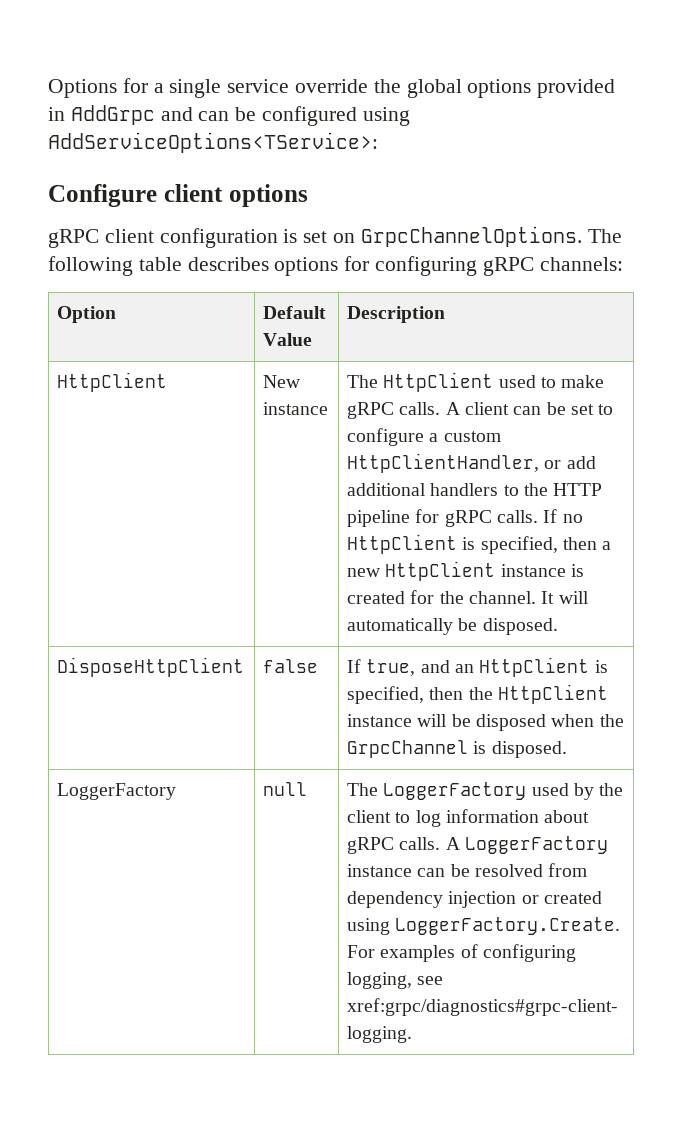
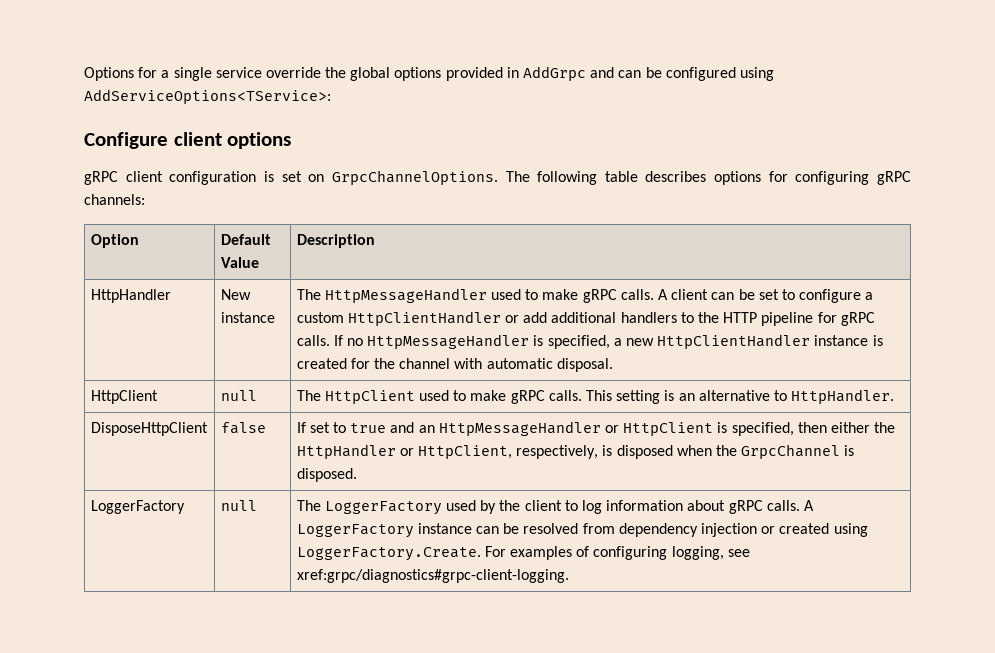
  Option | Default Value | Description
- HttpClient
+ HttpHandler
- The HttpClient used to make gRPC calls.
+ The HttpMessageHandler used to make gRPC calls.
- A client can be set to configure a custom HttpClientHandler, or add additional handlers to the HTTP pipeline for gRPC calls.
+ A client can be set to configure a custom HttpClientHandler or add additional handlers to the HTTP pipeline for gRPC calls.
- If no HttpClient is specified, then a new HttpClient instance is created for the channel. It will automatically be disposed.
- DisposeHttpClient | false | If true, and an HttpClient is specified, then the HttpClient instance will be disposed when the GrpcChannel is disposed.
+ If no HttpMessageHandler is specified, a new HttpClientHandler instance is created for the channel with automatic disposal.
+ HttpClient | null | The HttpClient used to make gRPC calls. This setting is an alternative to HttpHandler.
+ DisposeHttpClient | false | If set to true and an HttpMessageHandler or HttpClient is specified, then either the HttpHandler or HttpClient, respectively, is disposed when the GrpcChannel is disposed.

